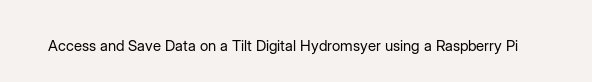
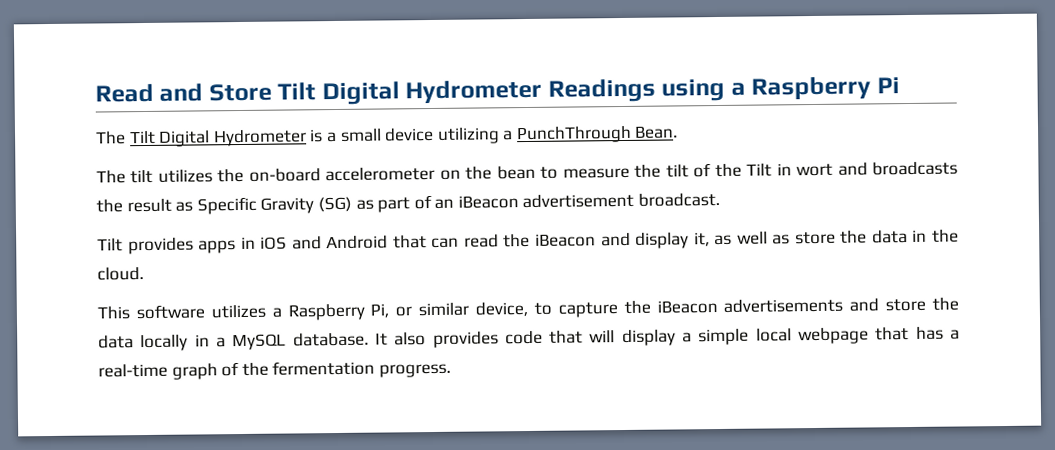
- Access and Save Data on a Tilt Digital Hydromsyer using a Raspberry Pi
+ Read and Store Tilt Digital Hydrometer Readings using a Raspberry Pi
+ The Tilt Digital Hydrometer is a small device utilizing a PunchThrough Bean.
+ The tilt utilizes the on-board accelerometer on the bean to measure the tilt of the Tilt in wort and broadcasts the result as Specific Gravity (SG) as part of an iBeacon advertisement broadcast.
+ Tilt provides apps in iOS and Android that can read the iBeacon and display it, as well as store the data in the cloud.
+ This software utilizes a Raspberry Pi, or similar device, to capture the iBeacon advertisements and store the data locally in a MySQL database. It also provides code that will display a simple local webpage that has a real-time graph of the fermentation progress.

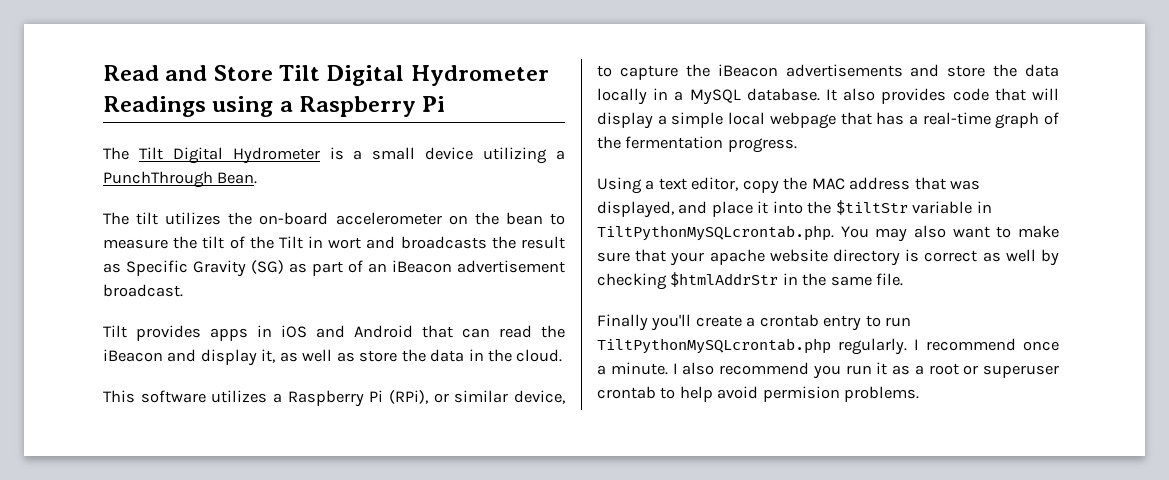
- This software utilizes a Raspberry Pi, or similar device, to capture the iBeacon advertisements and store the data locally in a MySQL database.
+ This software utilizes a Raspberry Pi (RPi), or similar device, to capture the iBeacon advertisements and store the data locally in a MySQL database.
+ Using a text editor, copy the MAC address that was displayed, and place it into the $tiltStr variable in TiltPythonMySQLcrontab.php. You may also want to make sure that your apache website directory is correct as well by checking $htmlAddrStr in the same file.
+ Finally you'll create a crontab entry to run TiltPythonMySQLcrontab.php regularly. I recommend once a minute. I also recommend you run it as a root or superuser crontab to help avoid permision problems.

